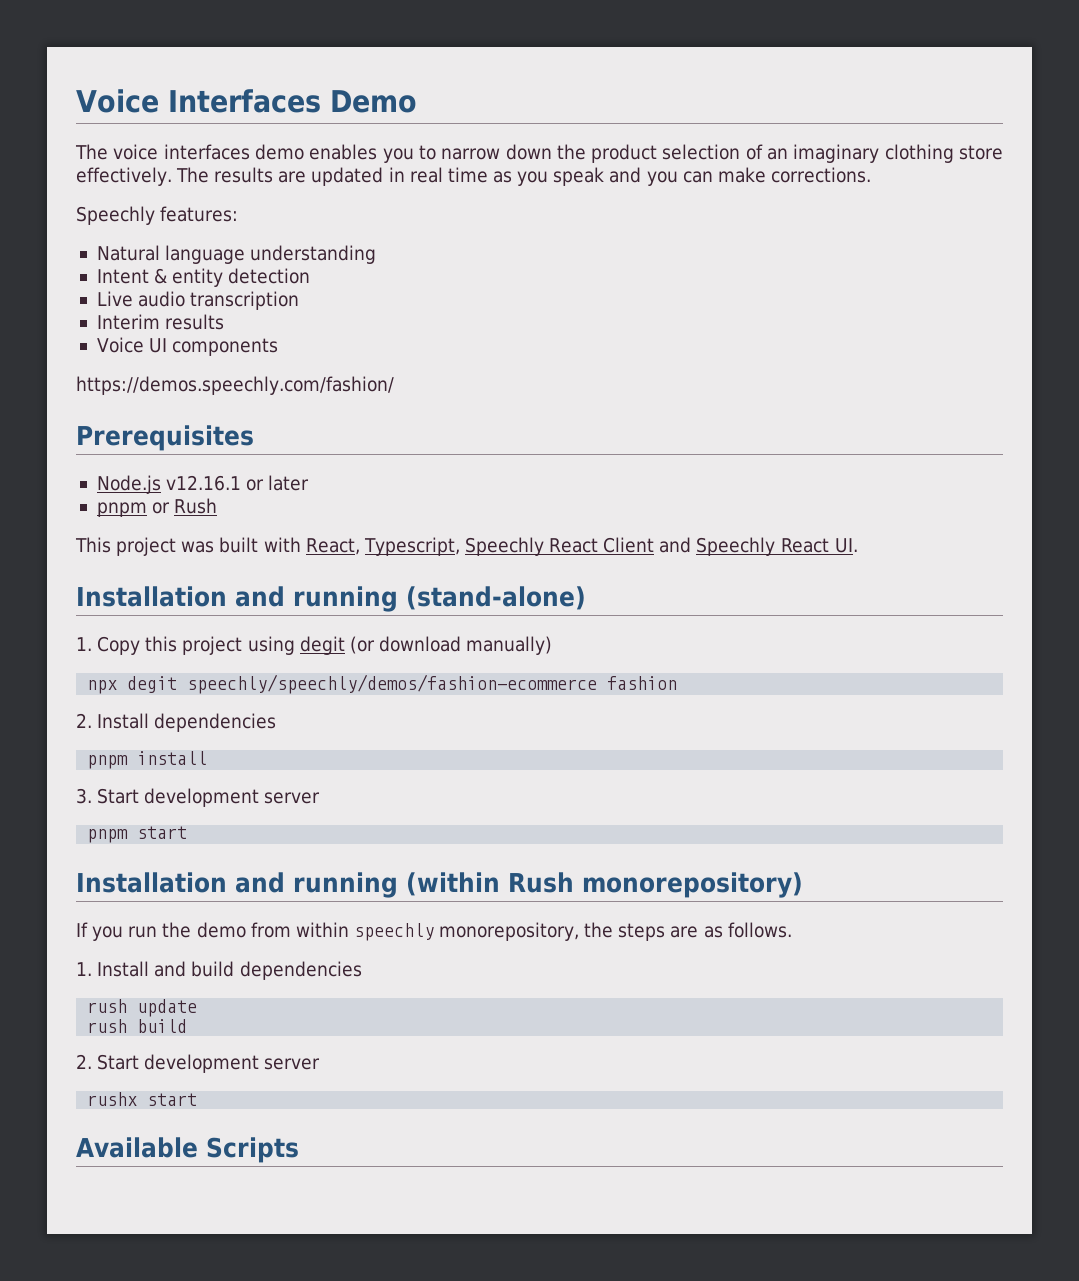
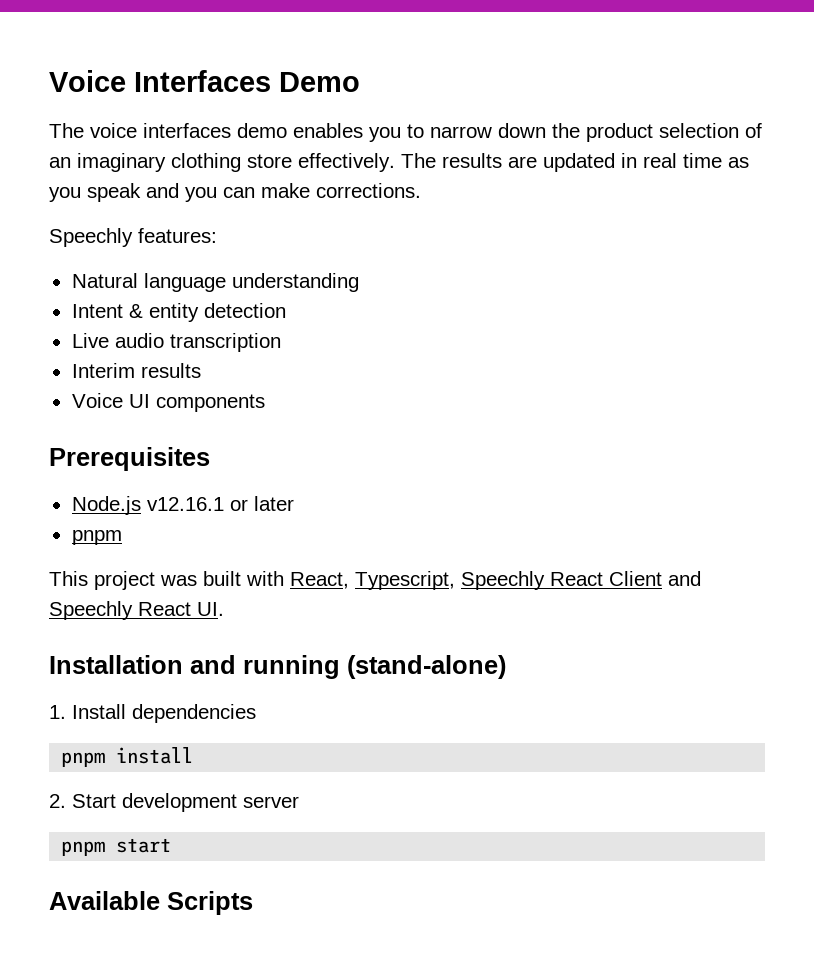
- https://demos.speechly.com/fashion/
  Node.js v12.16.1 or later
- pnpm or Rush
+ pnpm
- 1. Copy this project using degit (or download manually)
- npx degit speechly/speechly/demos/fashion-ecommerce fashion
- 2. Install dependencies
+ 1. Install dependencies
- 3. Start development server
+ 2. Start development server
- Installation and running (within Rush monorepository)
- If you run the demo from within speechly monorepository, the steps are as follows.
- 1. Install and build dependencies
- rush update
- rush build
- 2. Start development server
- rushx start

